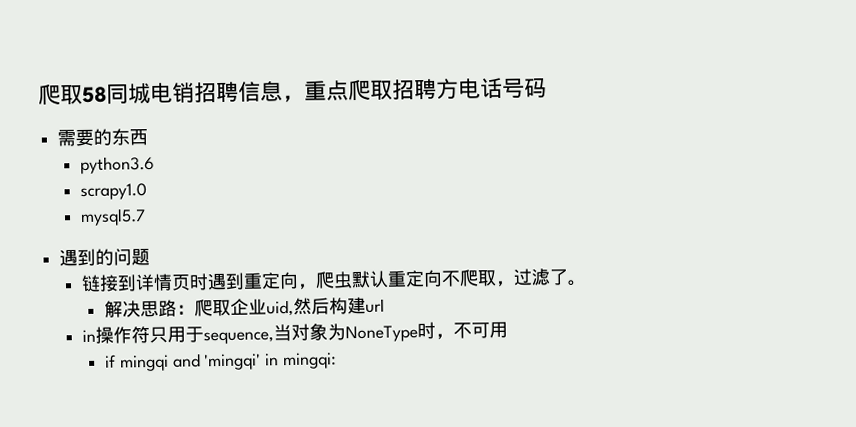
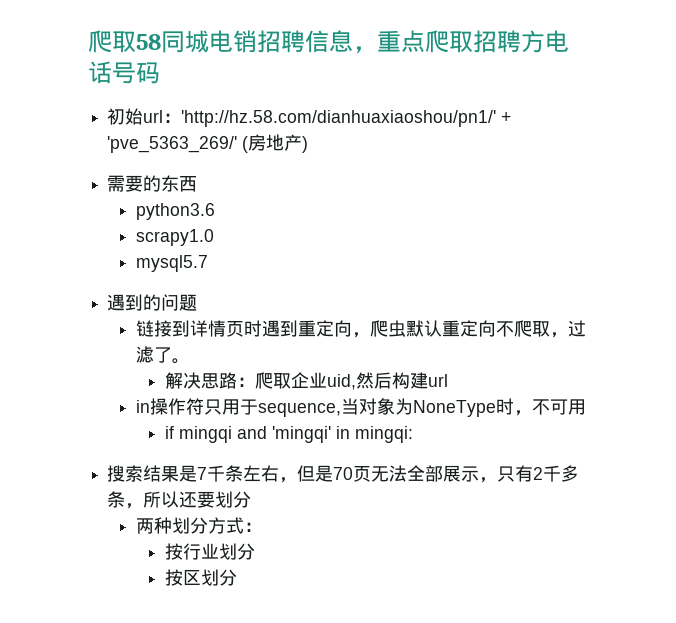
+ 初始url：'http://hz.58.com/dianhuaxiaoshou/pn1/' + 'pve_5363_269/' (房地产)
+ 搜索结果是7千条左右，但是70页无法全部展示，只有2千多条，所以还要划分
+ 两种划分方式：
+ 按行业划分
+ 按区划分

